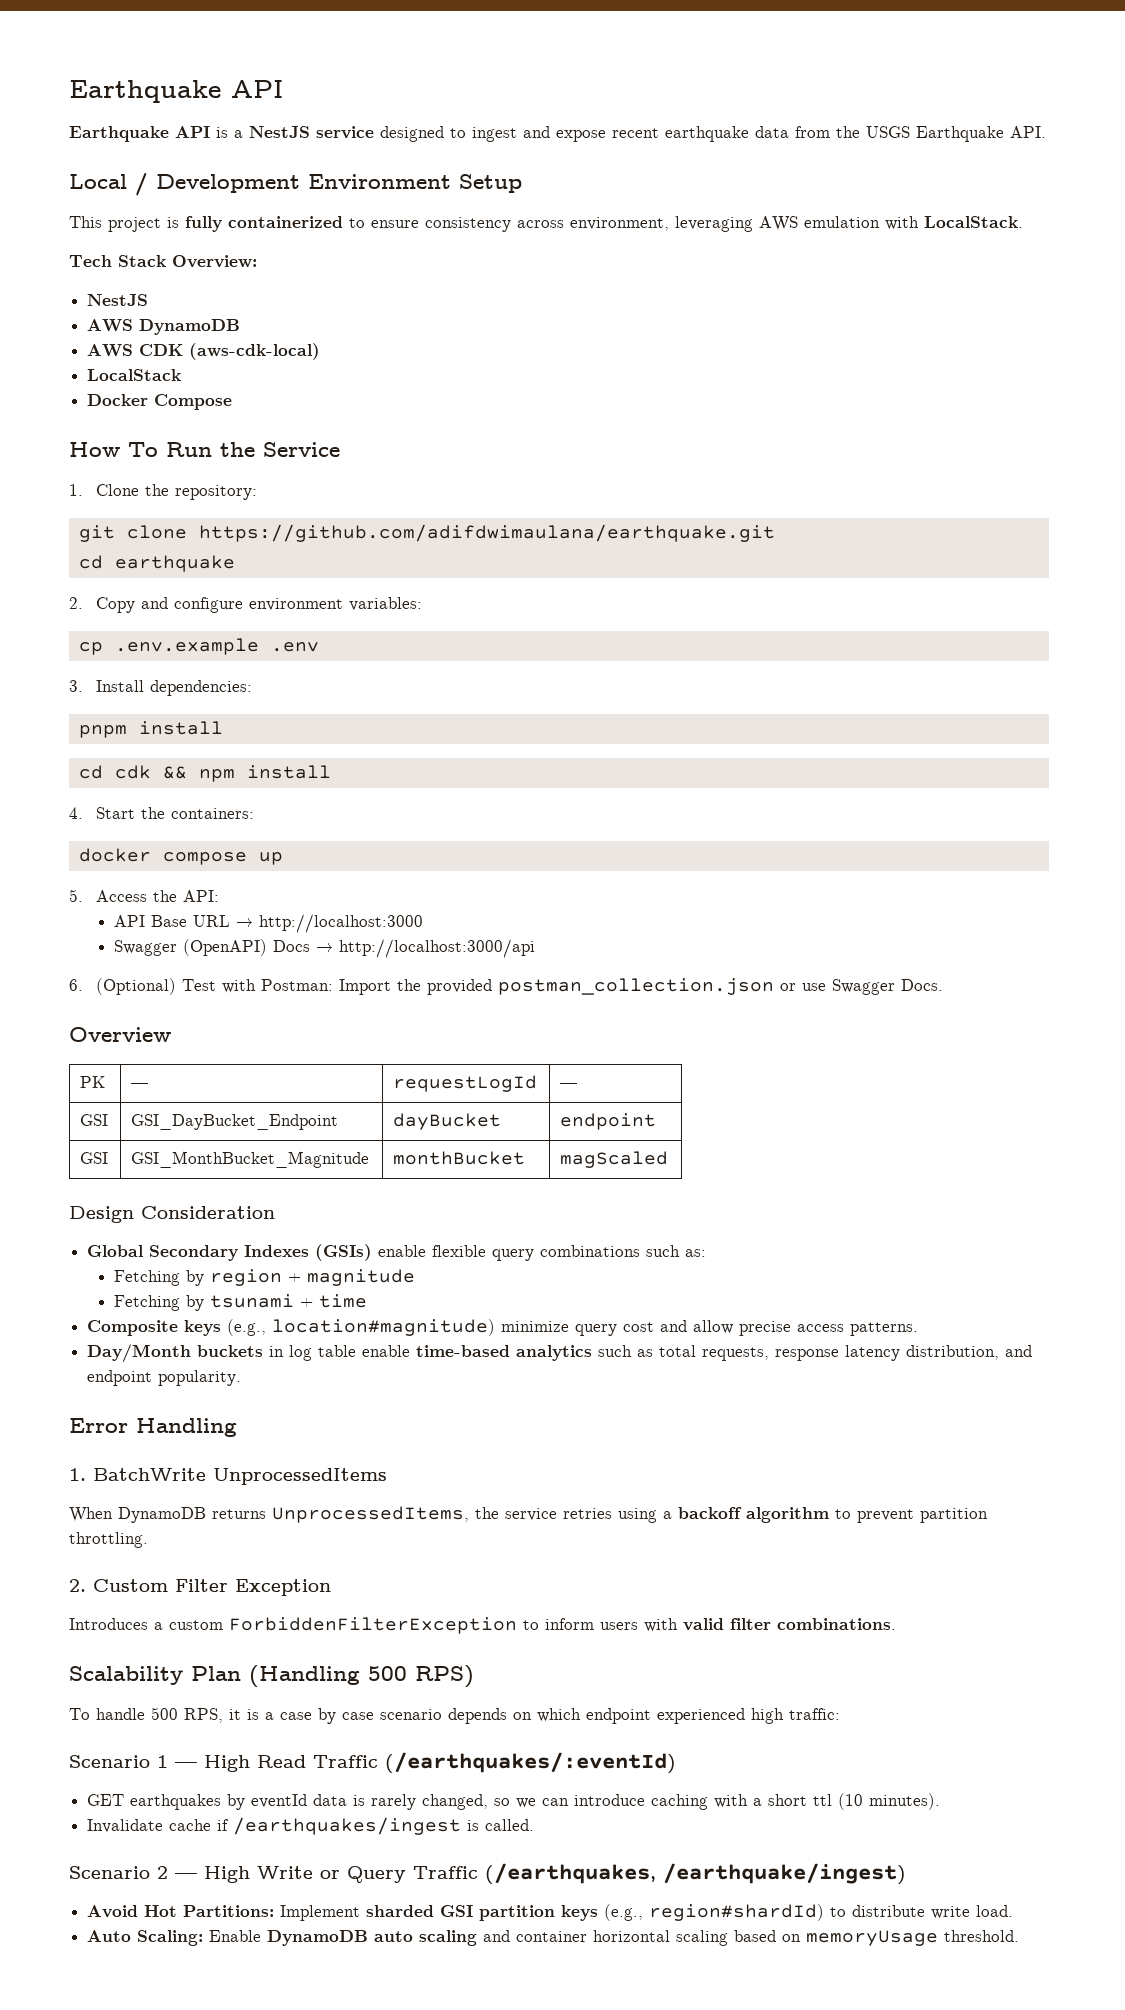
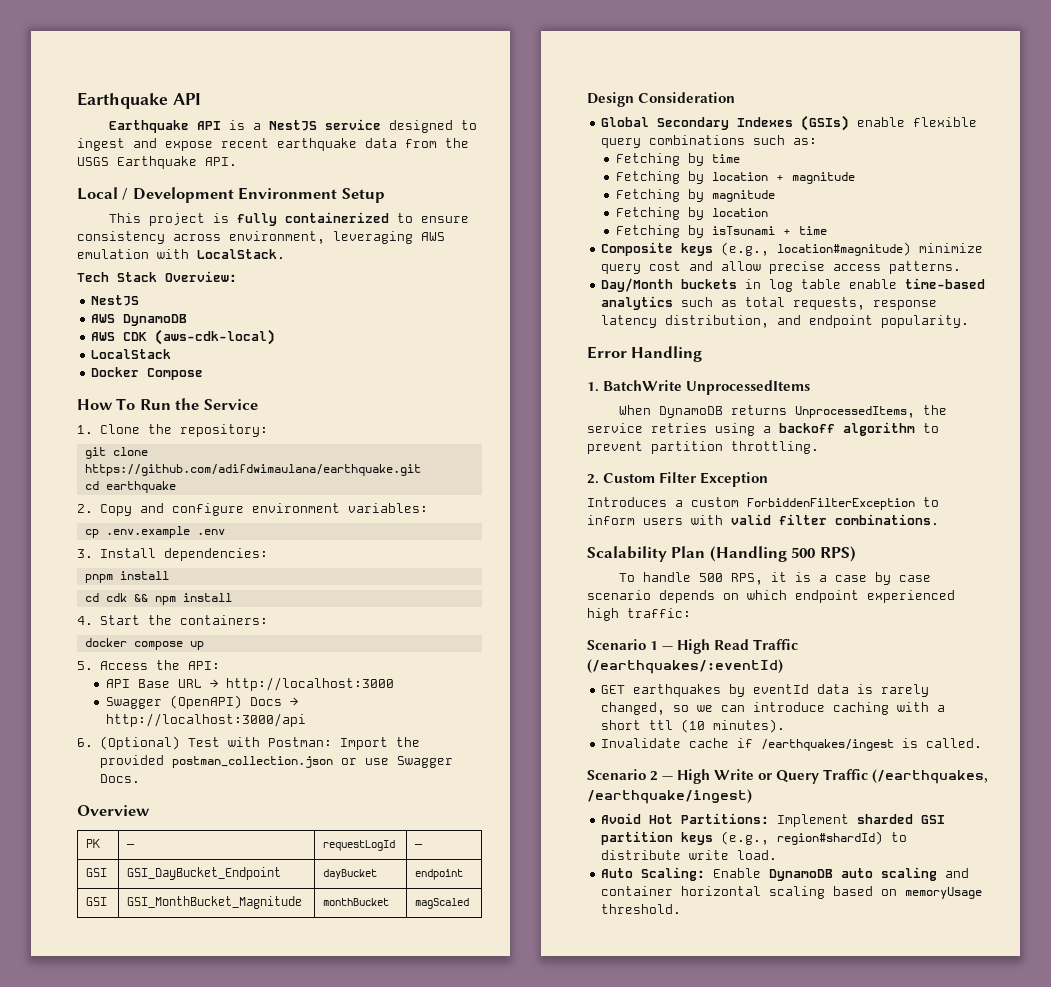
- Fetching by region + magnitude
+ Fetching by time
+ Fetching by location + magnitude
- Fetching by tsunami + time
+ Fetching by magnitude
+ Fetching by location
+ Fetching by isTsunami + time

